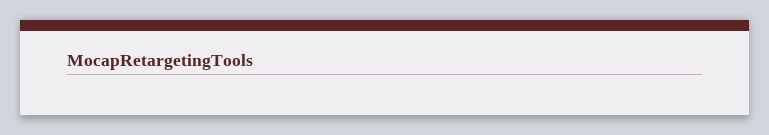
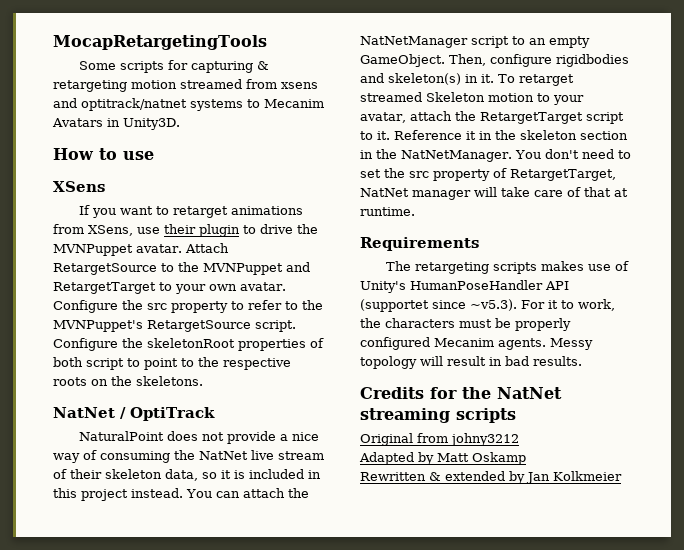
+ Some scripts for capturing & retargeting motion streamed from xsens and optitrack/natnet systems to Mecanim Avatars in Unity3D.
+ How to use
+ XSens
+ If you want to retarget animations from XSens, use their plugin to drive the MVNPuppet avatar. Attach RetargetSource to the MVNPuppet and RetargetTarget to your own avatar. Configure the src property to refer to the MVNPuppet's RetargetSource script. Configure the skeletonRoot properties of both script to point to the respective roots on the skeletons.
+ NatNet / OptiTrack
+ NaturalPoint does not provide a nice way of consuming the NatNet live stream of their skeleton data, so it is included in this project instead. You can attach the NatNetManager script to an empty GameObject. Then, configure rigidbodies and skeleton(s) in it. To retarget streamed Skeleton motion to your avatar, attach the RetargetTarget script to it. Reference it in the skeleton section in the NatNetManager. You don't need to set the src property of RetargetTarget, NatNet manager will take care of that at runtime.
+ Requirements
+ The retargeting scripts makes use of Unity's HumanPoseHandler API (supportet since ~v5.3). For it to work, the characters must be properly configured Mecanim agents. Messy topology will result in bad results.
+ Credits for the NatNet streaming scripts
+ Original from johny3212
+ Adapted by Matt Oskamp
+ Rewritten & extended by Jan Kolkmeier

